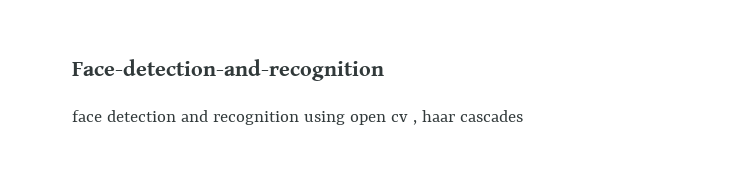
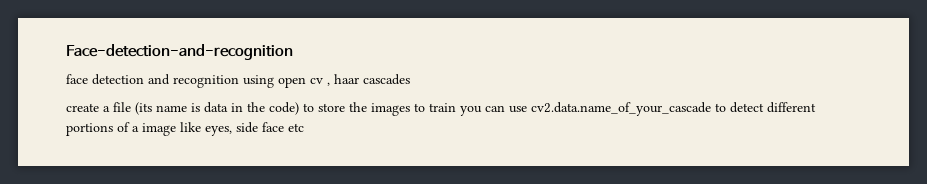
+ create a file (its name is data in the code) to store the images to train you can use cv2.data.name_of_your_cascade to detect different portions of a image like eyes, side face etc

